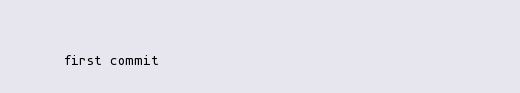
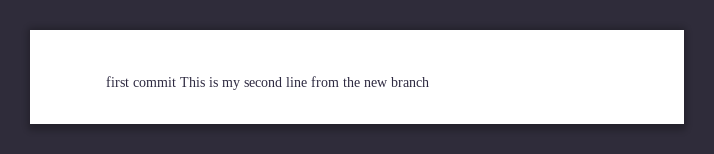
- first commit
+ first commit This is my second line from the new branch

